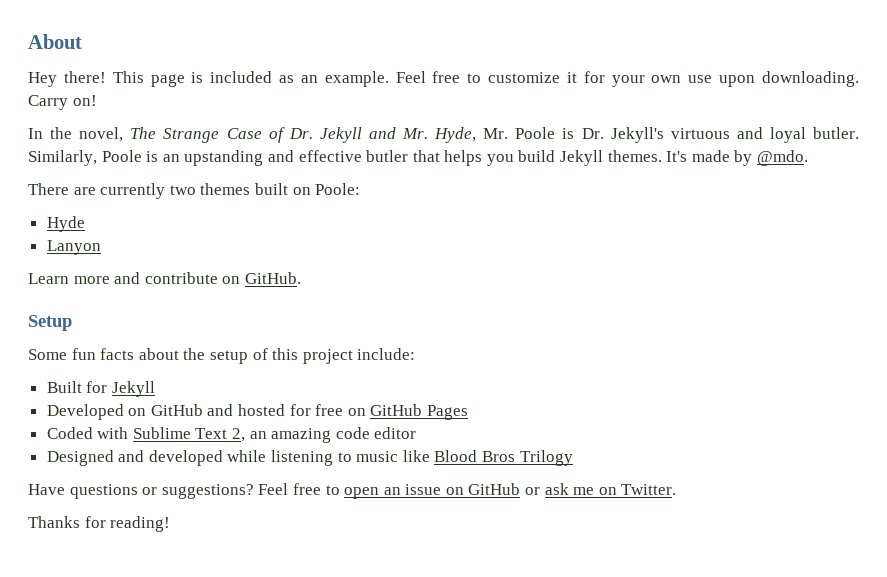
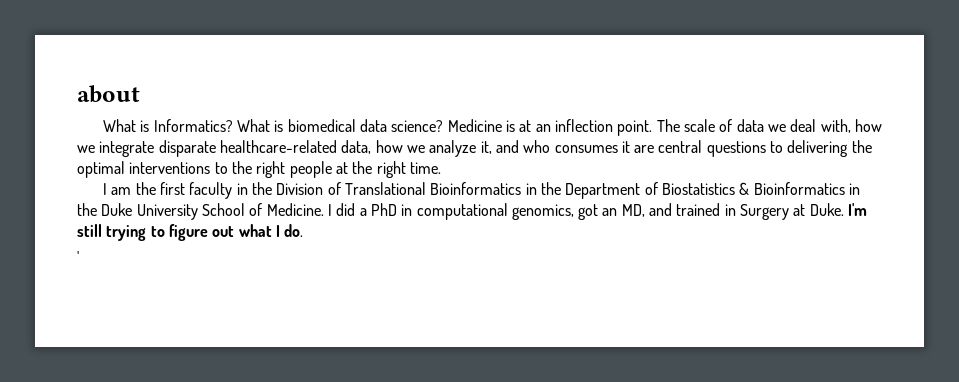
- About
- Hey there! This page is included as an example. Feel free to customize it for your own use upon downloading. Carry on!
- In the novel, The Strange Case of Dr. Jekyll and Mr. Hyde, Mr. Poole is Dr. Jekyll's virtuous and loyal butler. Similarly, Poole is an upstanding and effective butler that helps you build Jekyll themes. It's made by @mdo.
- There are currently two themes built on Poole:
- Hyde
- Lanyon
- Learn more and contribute on GitHub.
- Setup
- Some fun facts about the setup of this project include:
- Built for Jekyll
- Developed on GitHub and hosted for free on GitHub Pages
- Coded with Sublime Text 2, an amazing code editor
- Designed and developed while listening to music like Blood Bros Trilogy
- Have questions or suggestions? Feel free to open an issue on GitHub or ask me on Twitter.
- Thanks for reading!
+ about
+ What is Informatics? What is biomedical data science? Medicine is at an inflection point. The scale of data we deal with, how we integrate disparate healthcare-related data, how we analyze it, and who consumes it are central questions to delivering the optimal interventions to the right people at the right time.
+ I am the first faculty in the Division of Translational Bioinformatics in the Department of Biostatistics & Bioinformatics in the Duke University School of Medicine. I did a PhD in computational genomics, got an MD, and trained in Surgery at Duke. I'm still trying to figure out what I do.
+ '

